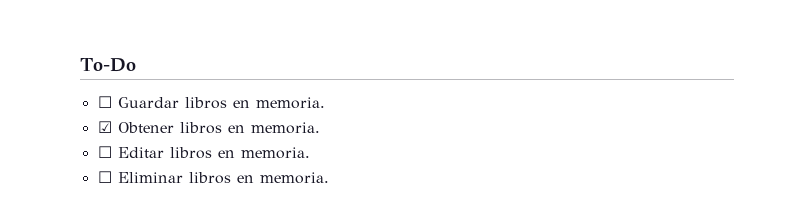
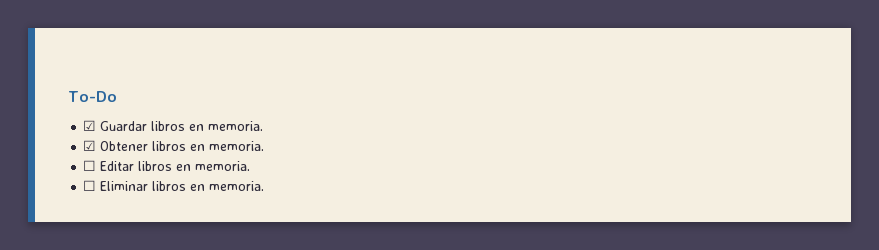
- ☐ Guardar libros en memoria.
+ ☑ Guardar libros en memoria.

